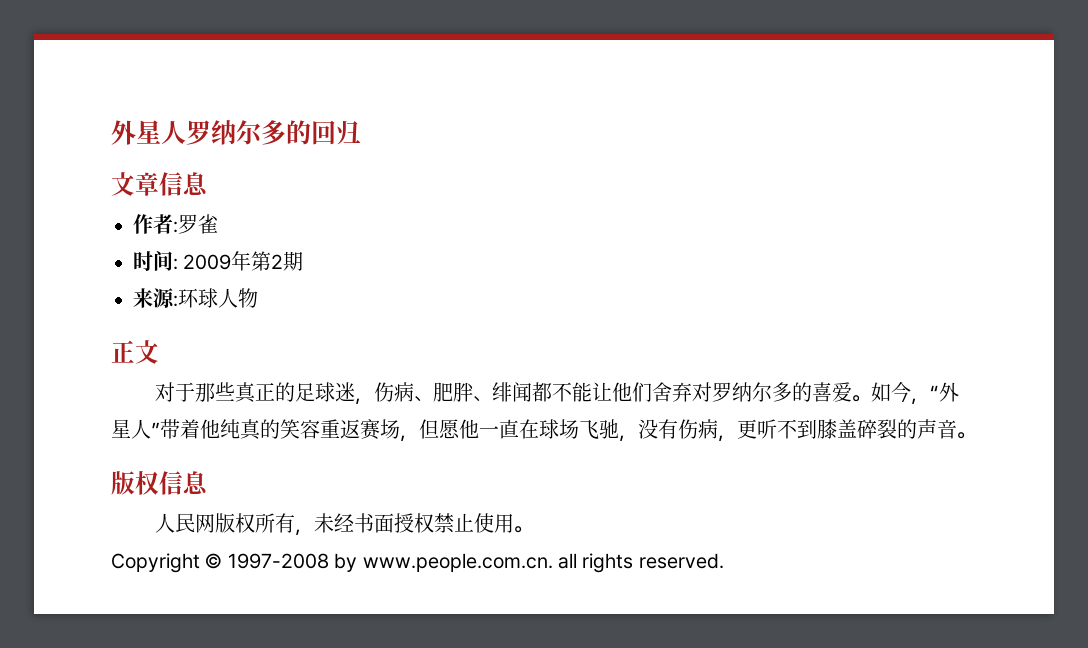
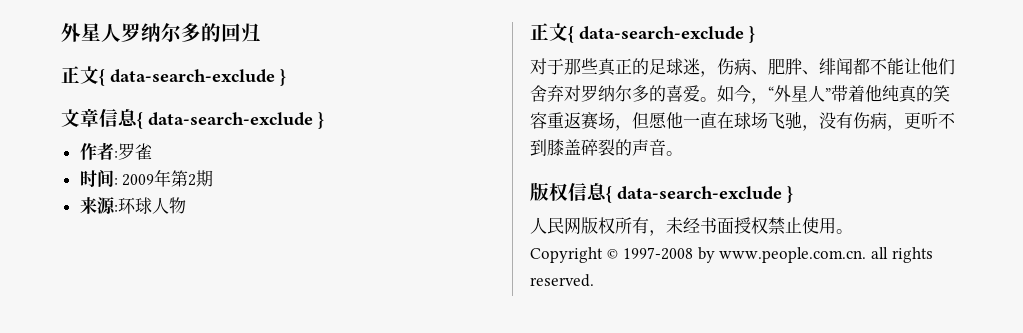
  外星人罗纳尔多的回归
+ 正文{ data-search-exclude }
- 文章信息
+ 文章信息{ data-search-exclude }
  来源:环球人物
- 正文
+ 正文{ data-search-exclude }
- 版权信息
+ 版权信息{ data-search-exclude }

